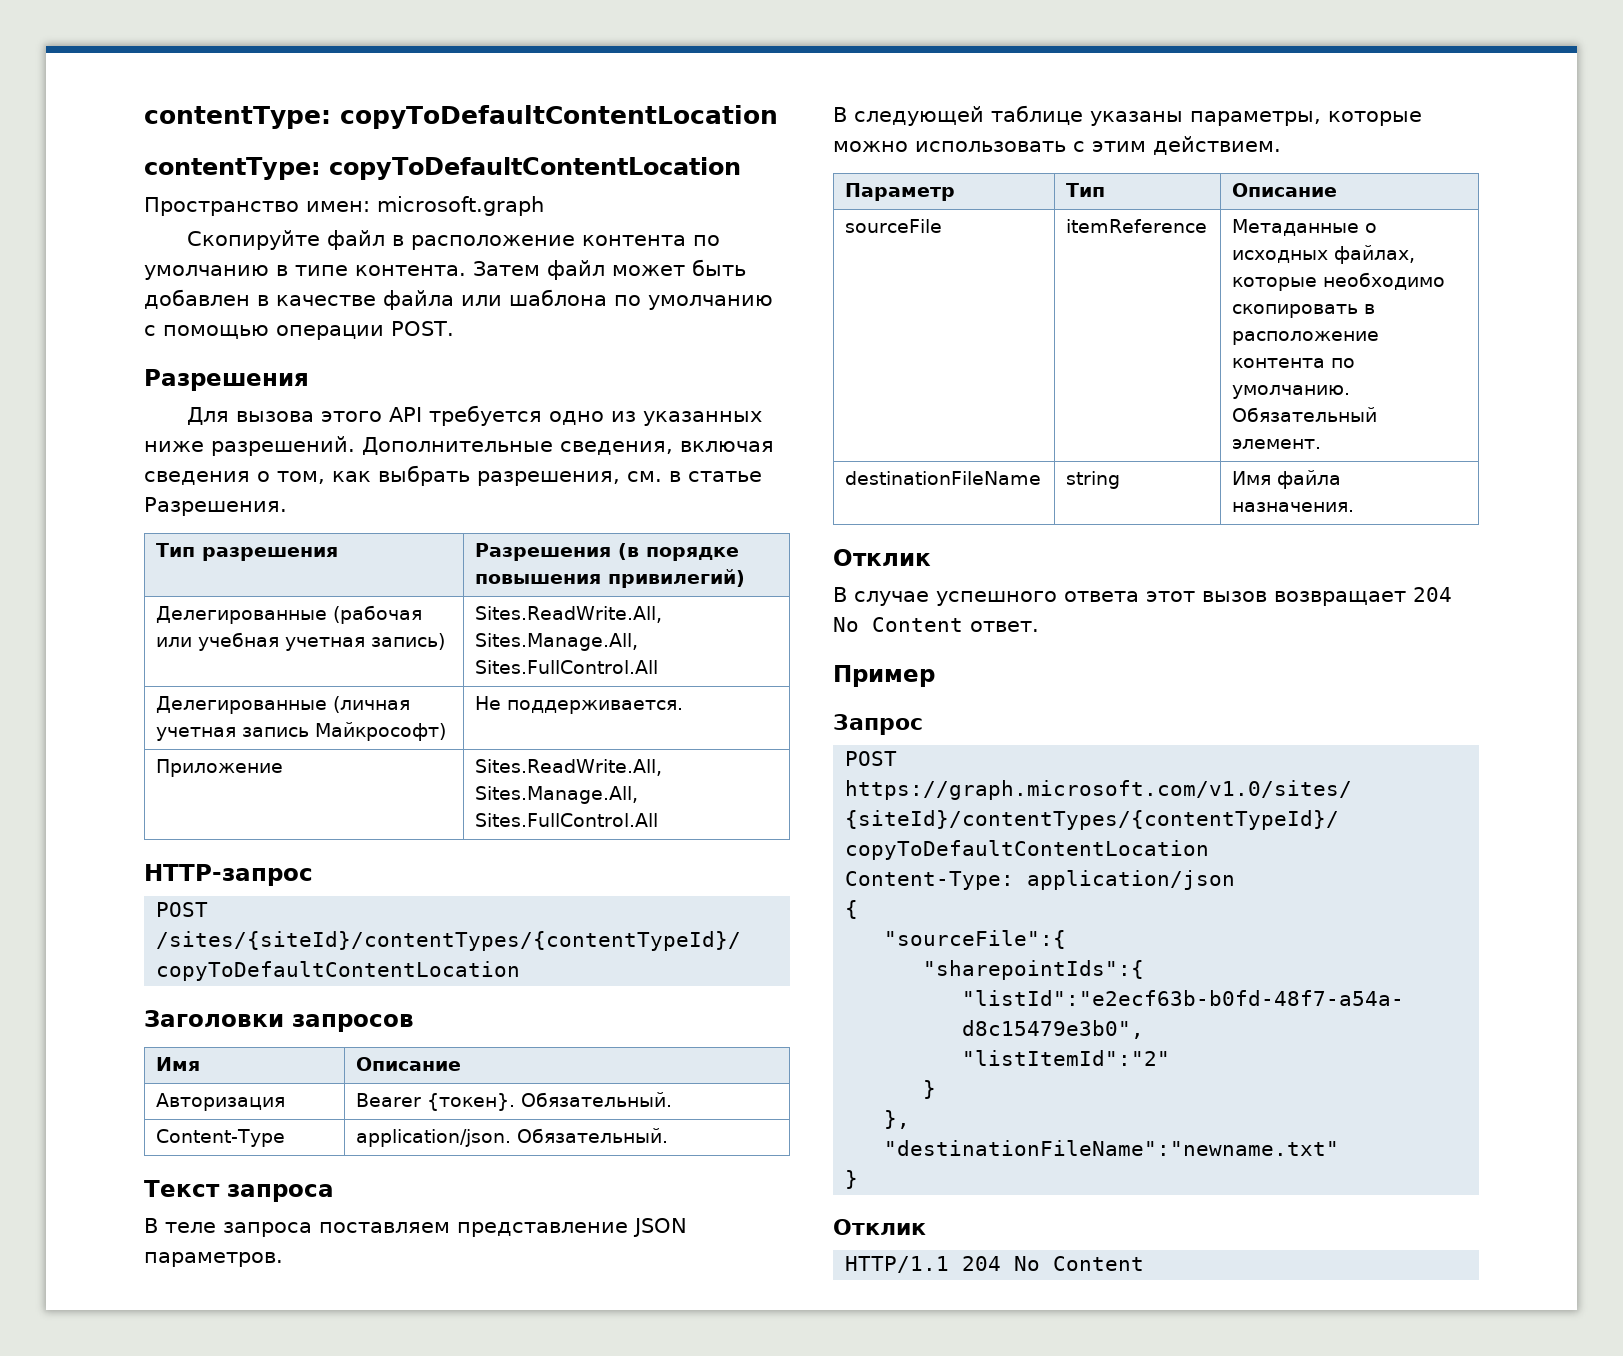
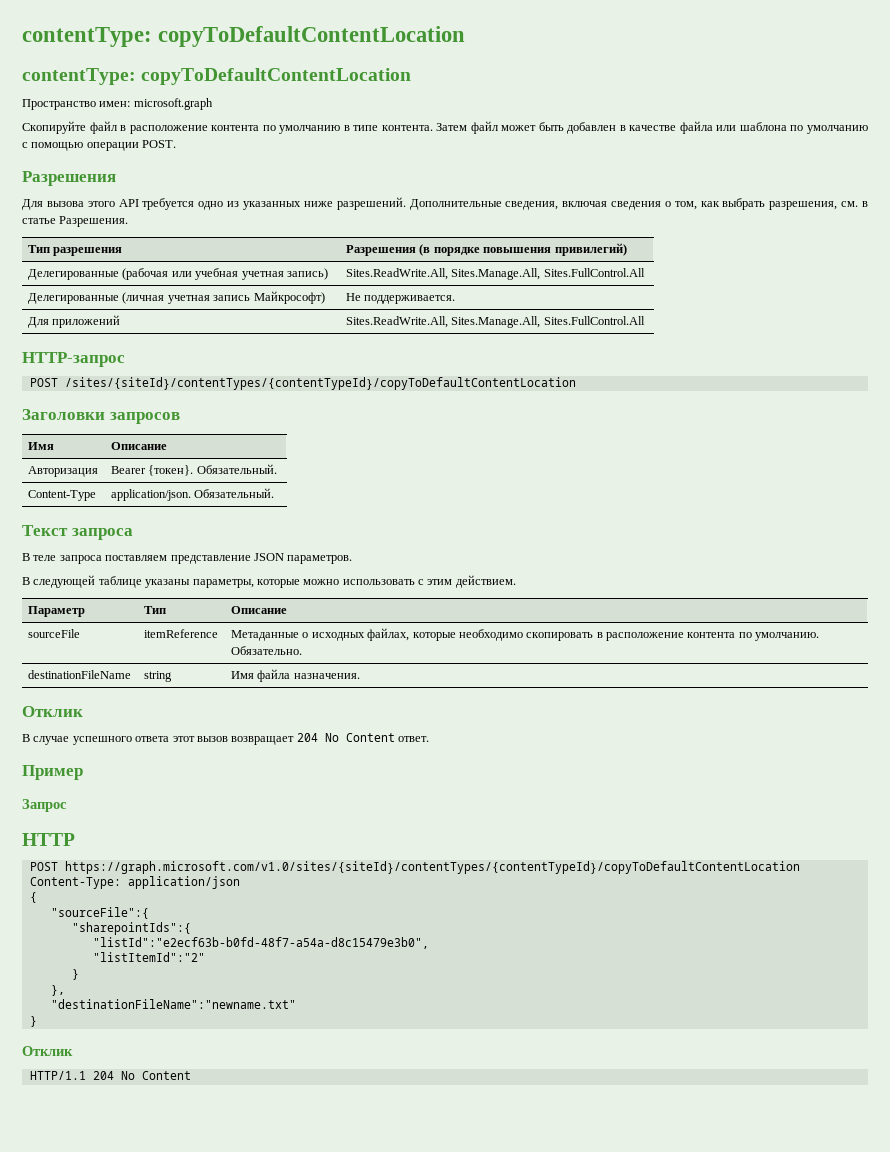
- Приложение | Sites.ReadWrite.All, Sites.Manage.All, Sites.FullControl.All
+ Для приложений | Sites.ReadWrite.All, Sites.Manage.All, Sites.FullControl.All
- sourceFile | itemReference | Метаданные о исходных файлах, которые необходимо скопировать в расположение контента по умолчанию. Обязательный элемент.
+ sourceFile | itemReference | Метаданные о исходных файлах, которые необходимо скопировать в расположение контента по умолчанию. Обязательно.
+ HTTP

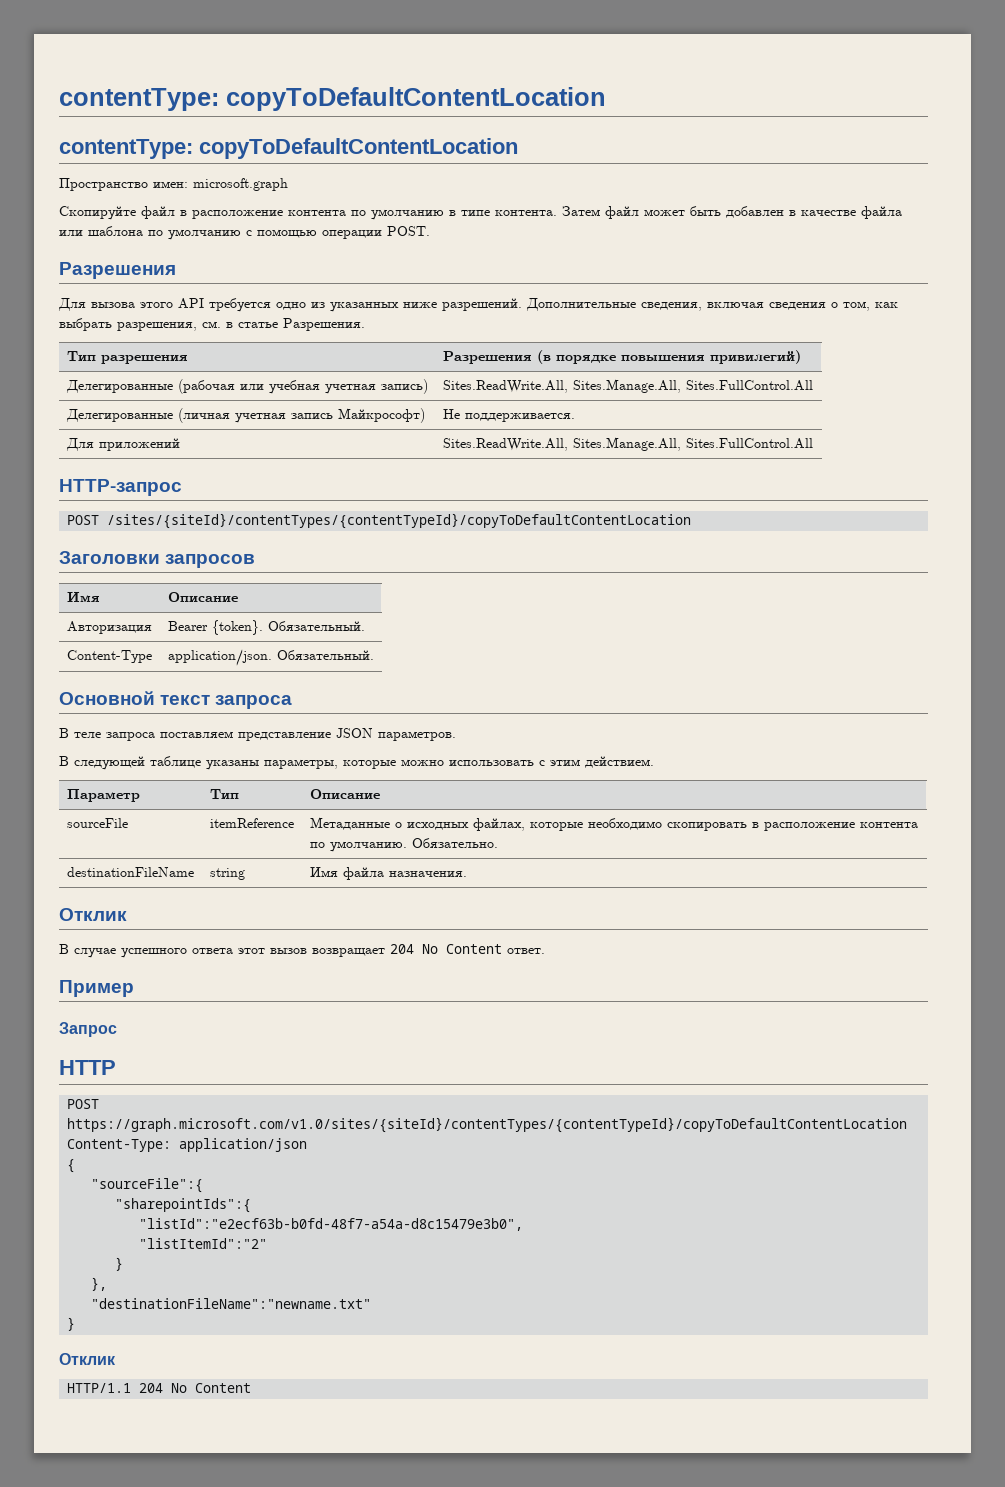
- Авторизация | Bearer {токен}. Обязательный.
+ Авторизация | Bearer {token}. Обязательный.
- Текст запроса
+ Основной текст запроса

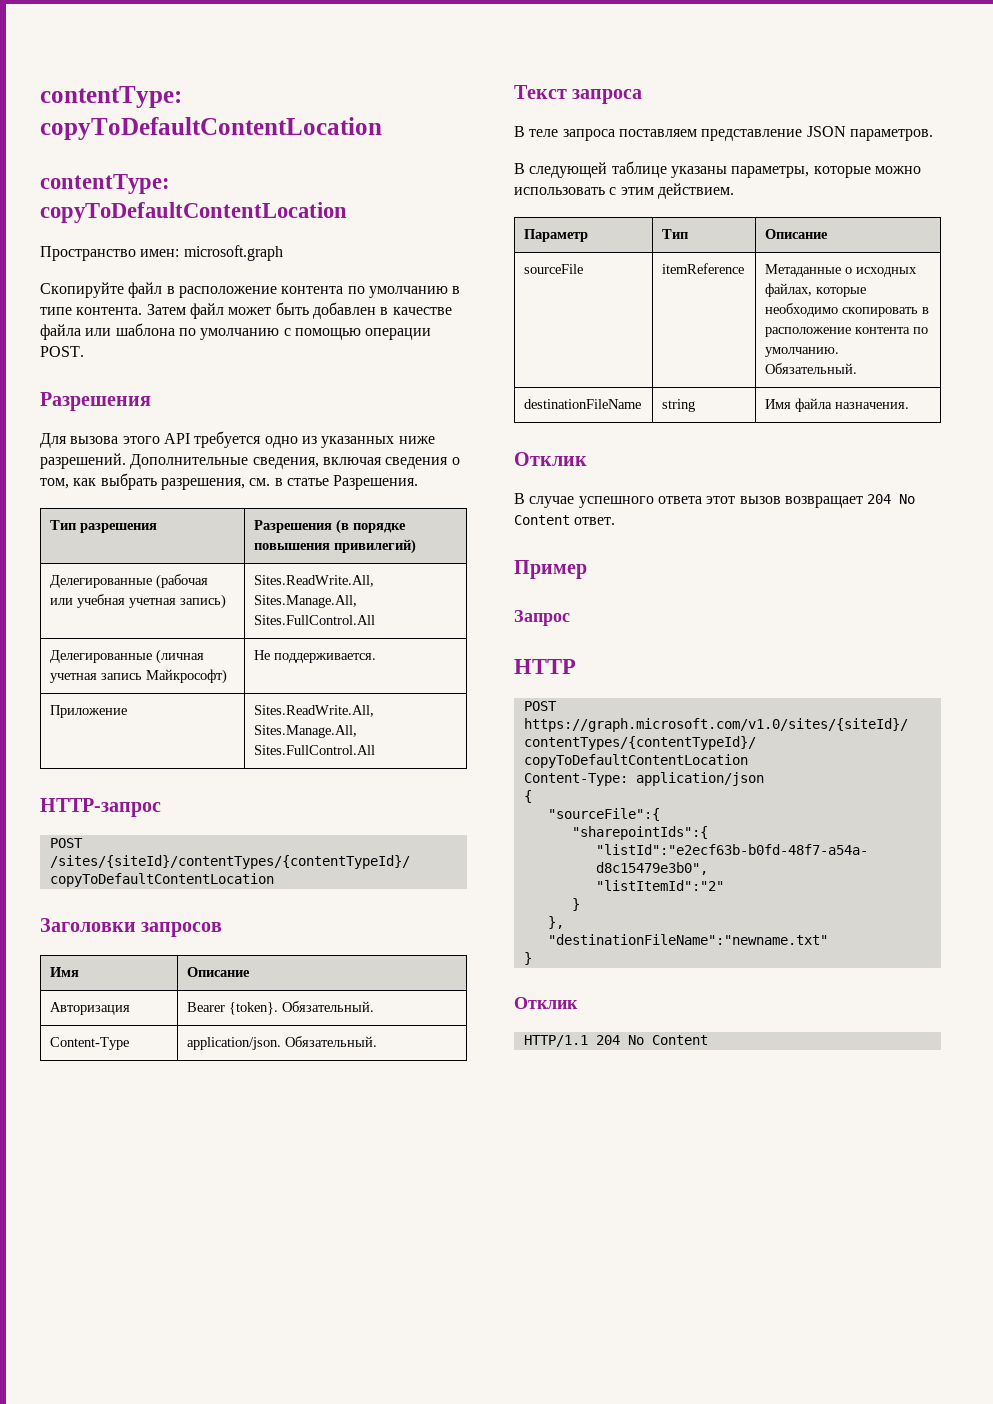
- Для приложений | Sites.ReadWrite.All, Sites.Manage.All, Sites.FullControl.All
+ Приложение | Sites.ReadWrite.All, Sites.Manage.All, Sites.FullControl.All
- Основной текст запроса
+ Текст запроса
- sourceFile | itemReference | Метаданные о исходных файлах, которые необходимо скопировать в расположение контента по умолчанию. Обязательно.
+ sourceFile | itemReference | Метаданные о исходных файлах, которые необходимо скопировать в расположение контента по умолчанию. Обязательный.

